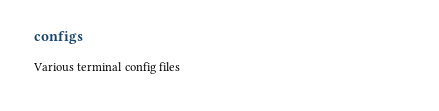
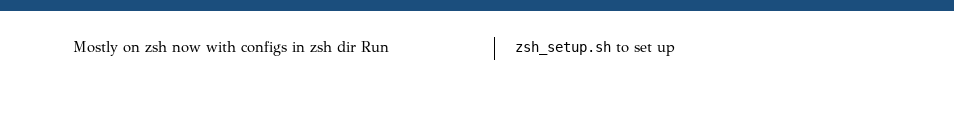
- configs
- Various terminal config files
+ Mostly on zsh now with configs in zsh dir Run zsh_setup.sh to set up

